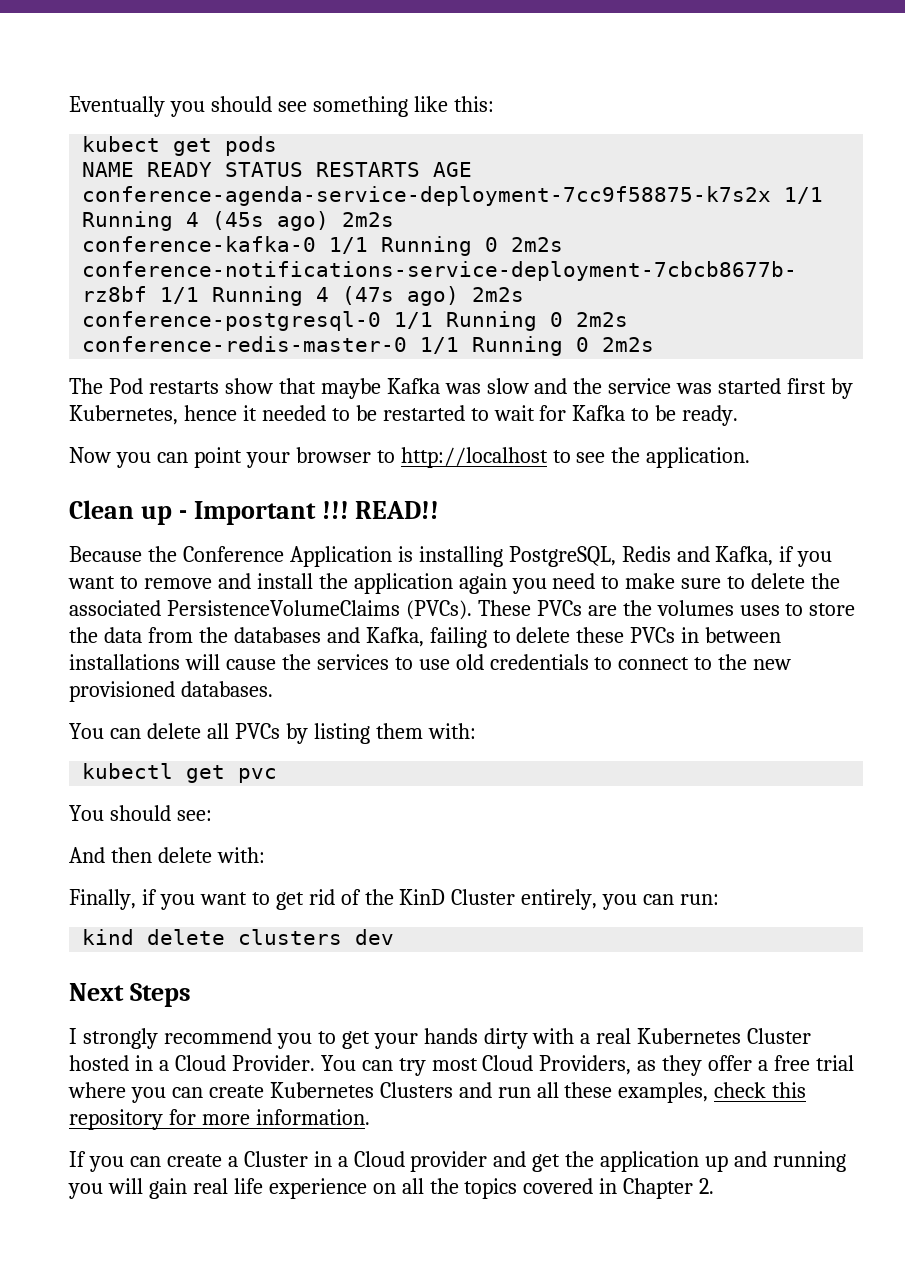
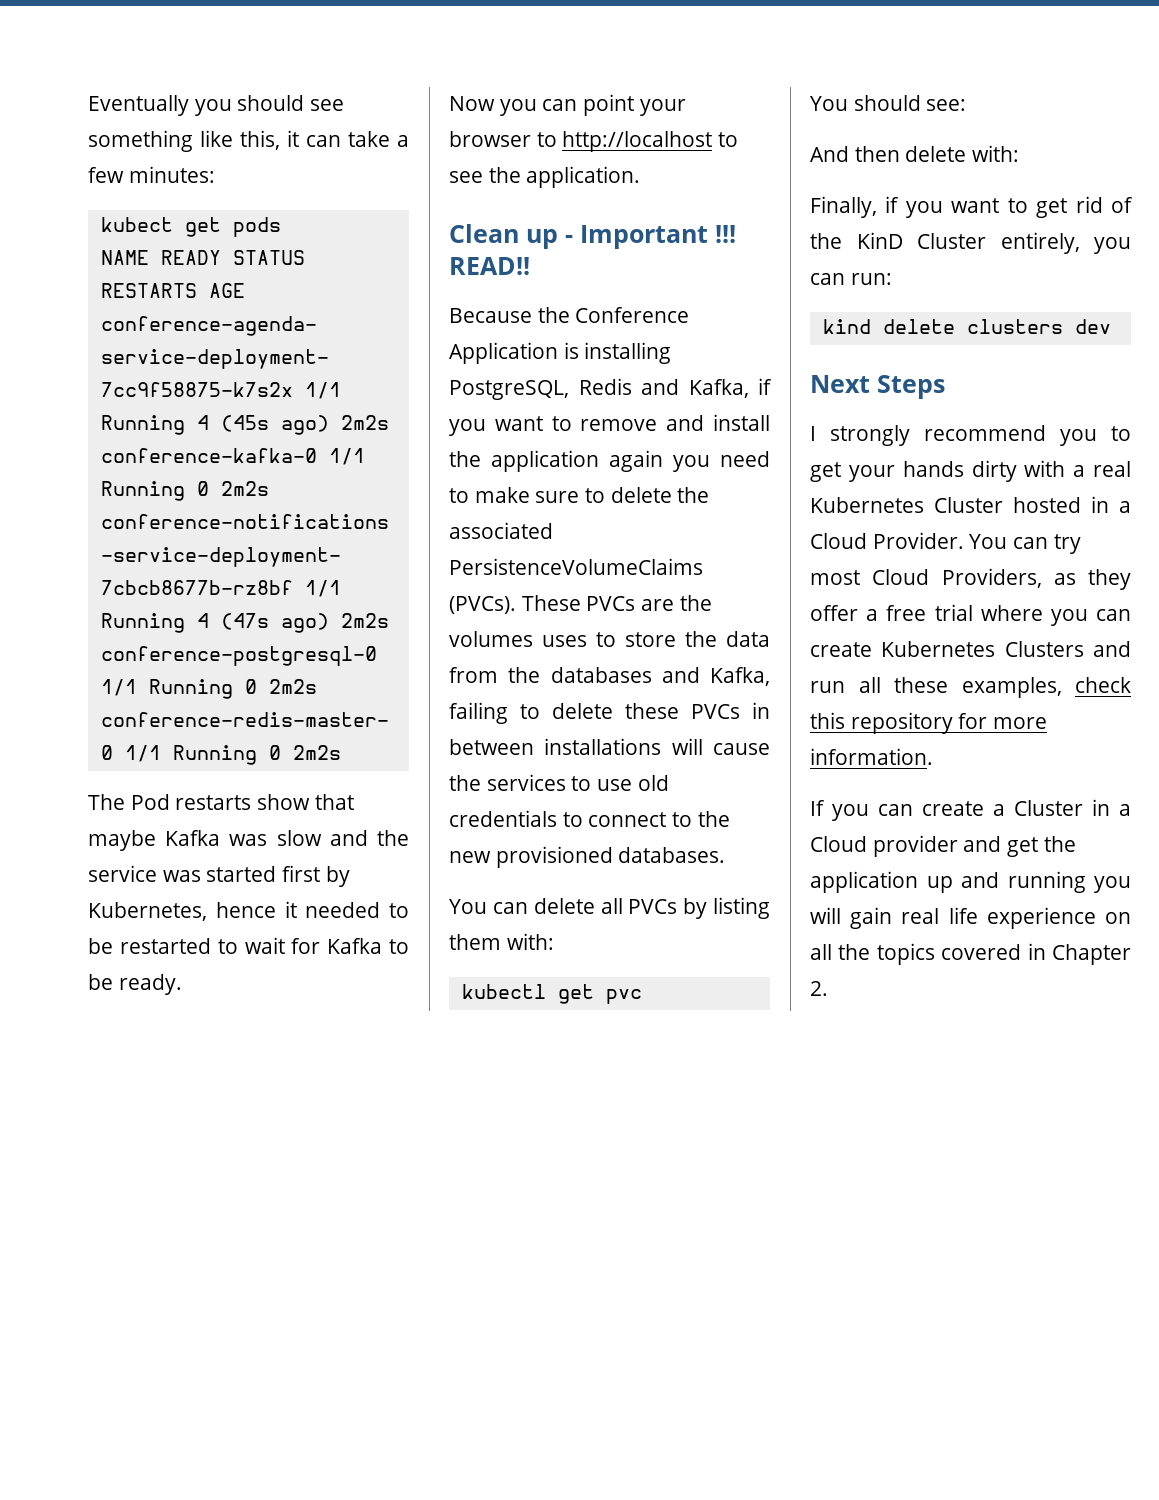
- Eventually you should see something like this:
+ Eventually you should see something like this, it can take a few minutes:

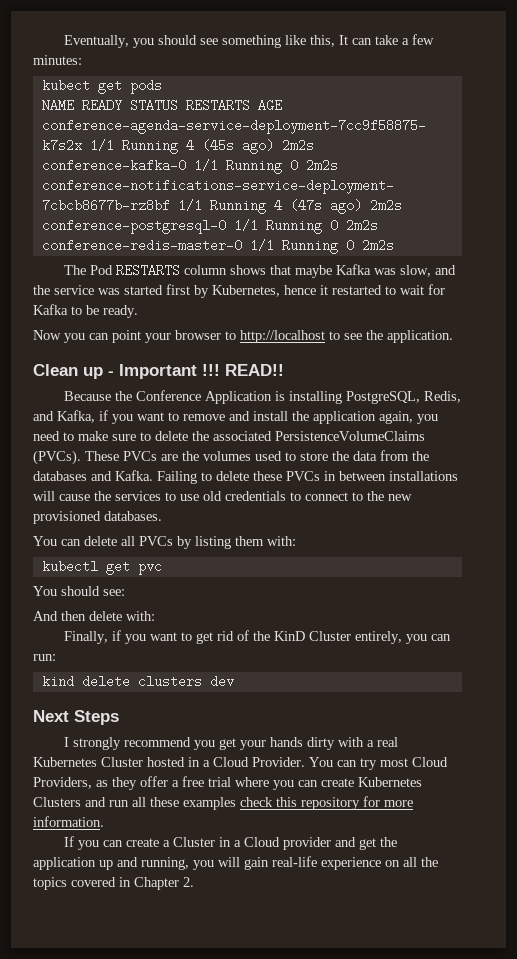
- Eventually you should see something like this, it can take a few minutes:
+ Eventually, you should see something like this, It can take a few minutes:
- The Pod restarts show that maybe Kafka was slow and the service was started first by Kubernetes, hence it needed to be restarted to wait for Kafka to be ready.
+ The Pod RESTARTS column shows that maybe Kafka was slow, and the service was started first by Kubernetes, hence it restarted to wait for Kafka to be ready.
- Because the Conference Application is installing PostgreSQL, Redis and Kafka, if you want to remove and install the application again you need to make sure to delete the associated PersistenceVolumeClaims (PVCs).
+ Because the Conference Application is installing PostgreSQL, Redis, and Kafka, if you want to remove and install the application again, you need to make sure to delete the associated PersistenceVolumeClaims (PVCs).
- These PVCs are the volumes uses to store the data from the databases and Kafka, failing to delete these PVCs in between installations will cause the services to use old credentials to connect to the new provisioned databases.
+ These PVCs are the volumes used to store the data from the databases and Kafka. Failing to delete these PVCs in between installations will cause the services to use old credentials to connect to the new provisioned databases.
- I strongly recommend you to get your hands dirty with a real Kubernetes Cluster hosted in a Cloud Provider.
+ I strongly recommend you get your hands dirty with a real Kubernetes Cluster hosted in a Cloud Provider.
- You can try most Cloud Providers, as they offer a free trial where you can create Kubernetes Clusters and run all these examples, check this repository for more information.
+ You can try most Cloud Providers, as they offer a free trial where you can create Kubernetes Clusters and run all these examples check this repository for more information.
- If you can create a Cluster in a Cloud provider and get the application up and running you will gain real life experience on all the topics covered in Chapter 2.
+ If you can create a Cluster in a Cloud provider and get the application up and running, you will gain real-life experience on all the topics covered in Chapter 2.

